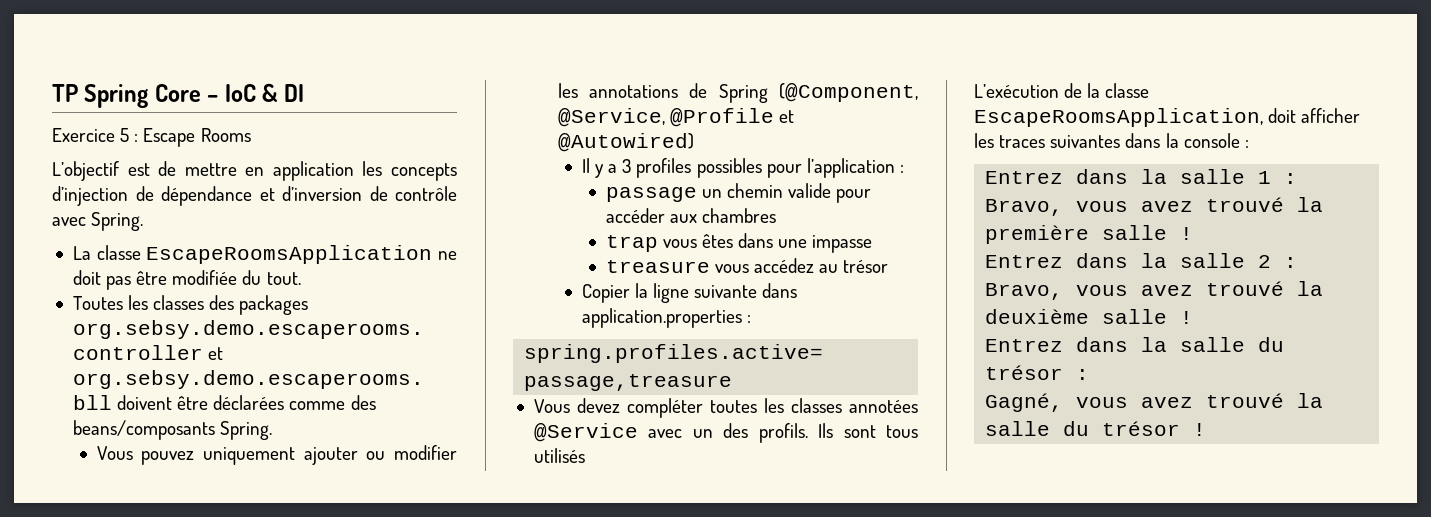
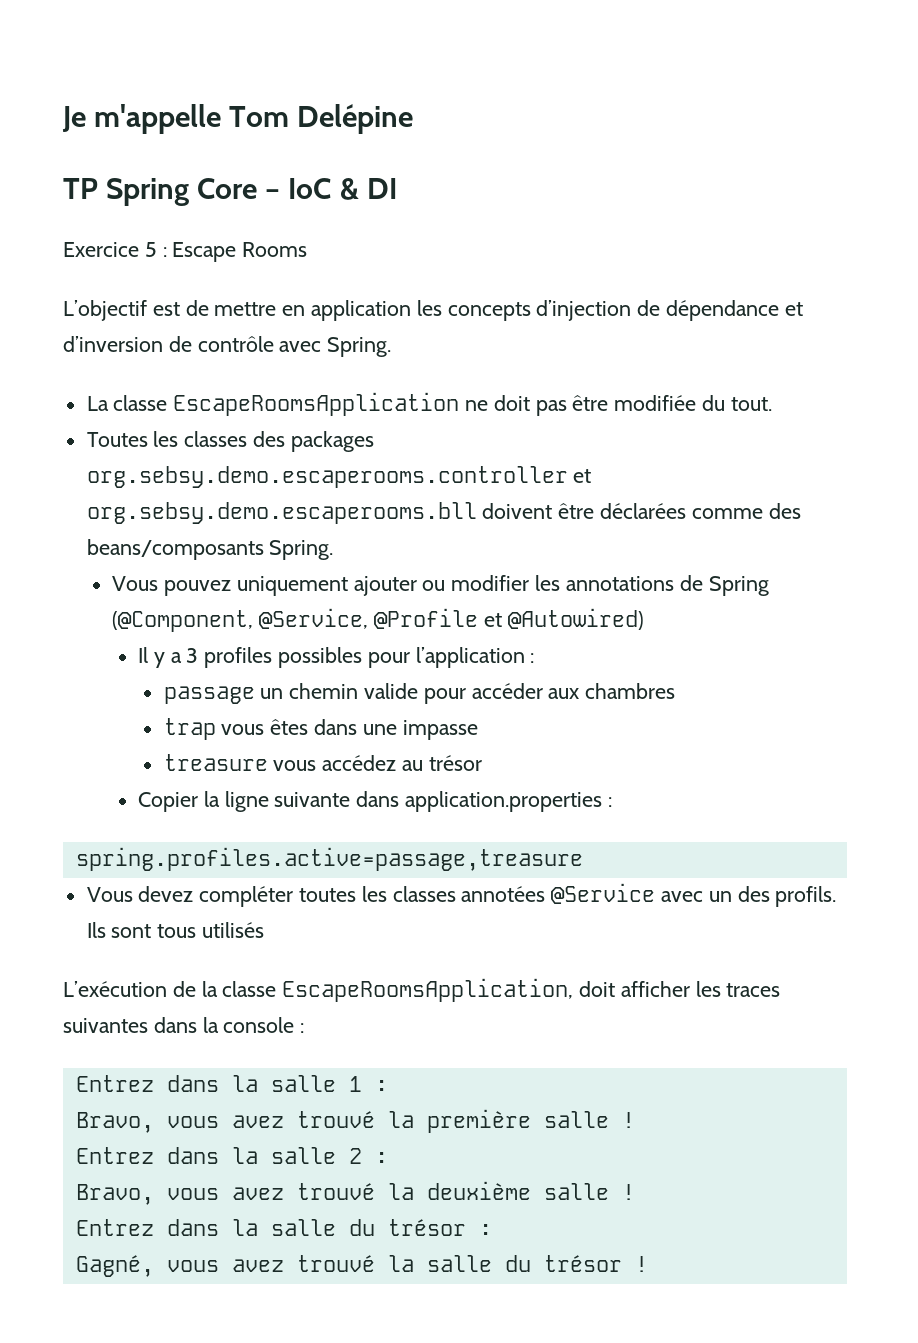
+ Je m'appelle Tom Delépine

